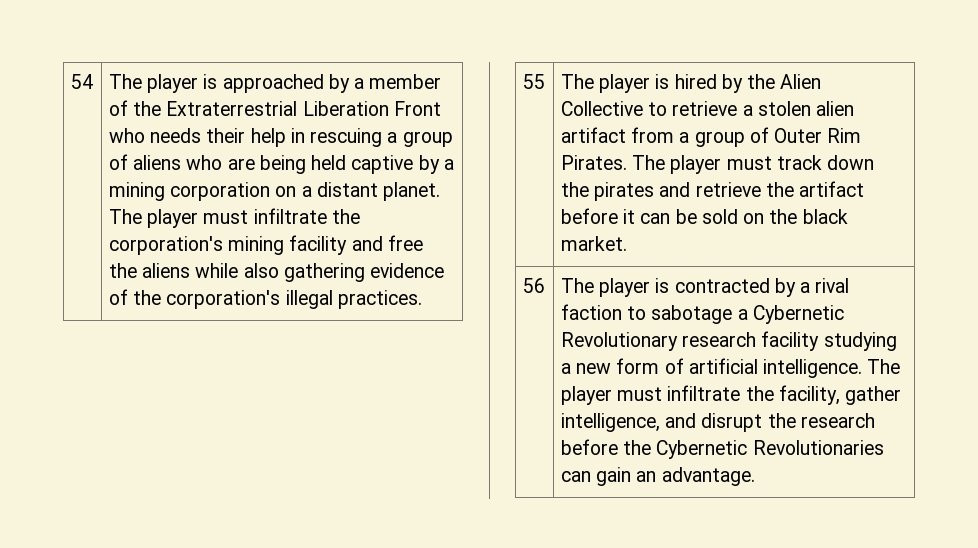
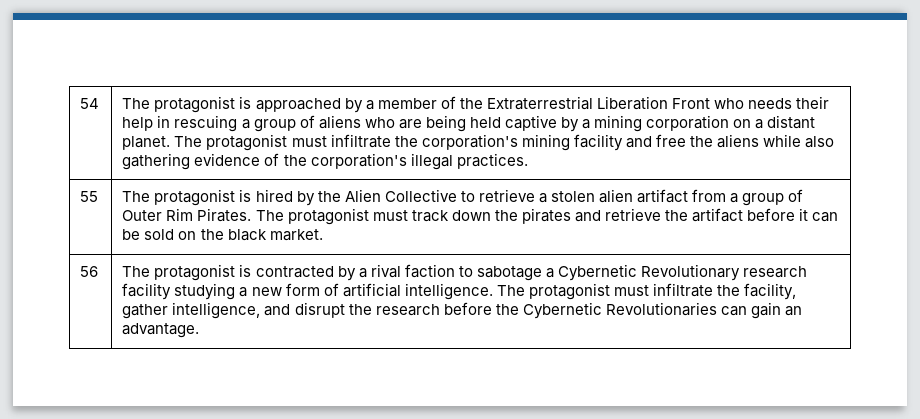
- The player is approached by a member of the Extraterrestrial Liberation Front who needs their help in rescuing a group of aliens who are being held captive by a mining corporation on a distant planet.
+ The protagonist is approached by a member of the Extraterrestrial Liberation Front who needs their help in rescuing a group of aliens who are being held captive by a mining corporation on a distant planet.
- The player must infiltrate the corporation's mining facility and free the aliens while also gathering evidence of the corporation's illegal practices.
+ The protagonist must infiltrate the corporation's mining facility and free the aliens while also gathering evidence of the corporation's illegal practices.
- The player is hired by the Alien Collective to retrieve a stolen alien artifact from a group of Outer Rim Pirates.
+ The protagonist is hired by the Alien Collective to retrieve a stolen alien artifact from a group of Outer Rim Pirates.
- The player must track down the pirates and retrieve the artifact before it can be sold on the black market.
+ The protagonist must track down the pirates and retrieve the artifact before it can be sold on the black market.
- The player is contracted by a rival faction to sabotage a Cybernetic Revolutionary research facility studying a new form of artificial intelligence.
+ The protagonist is contracted by a rival faction to sabotage a Cybernetic Revolutionary research facility studying a new form of artificial intelligence.
- The player must infiltrate the facility, gather intelligence, and disrupt the research before the Cybernetic Revolutionaries can gain an advantage.
+ The protagonist must infiltrate the facility, gather intelligence, and disrupt the research before the Cybernetic Revolutionaries can gain an advantage.

